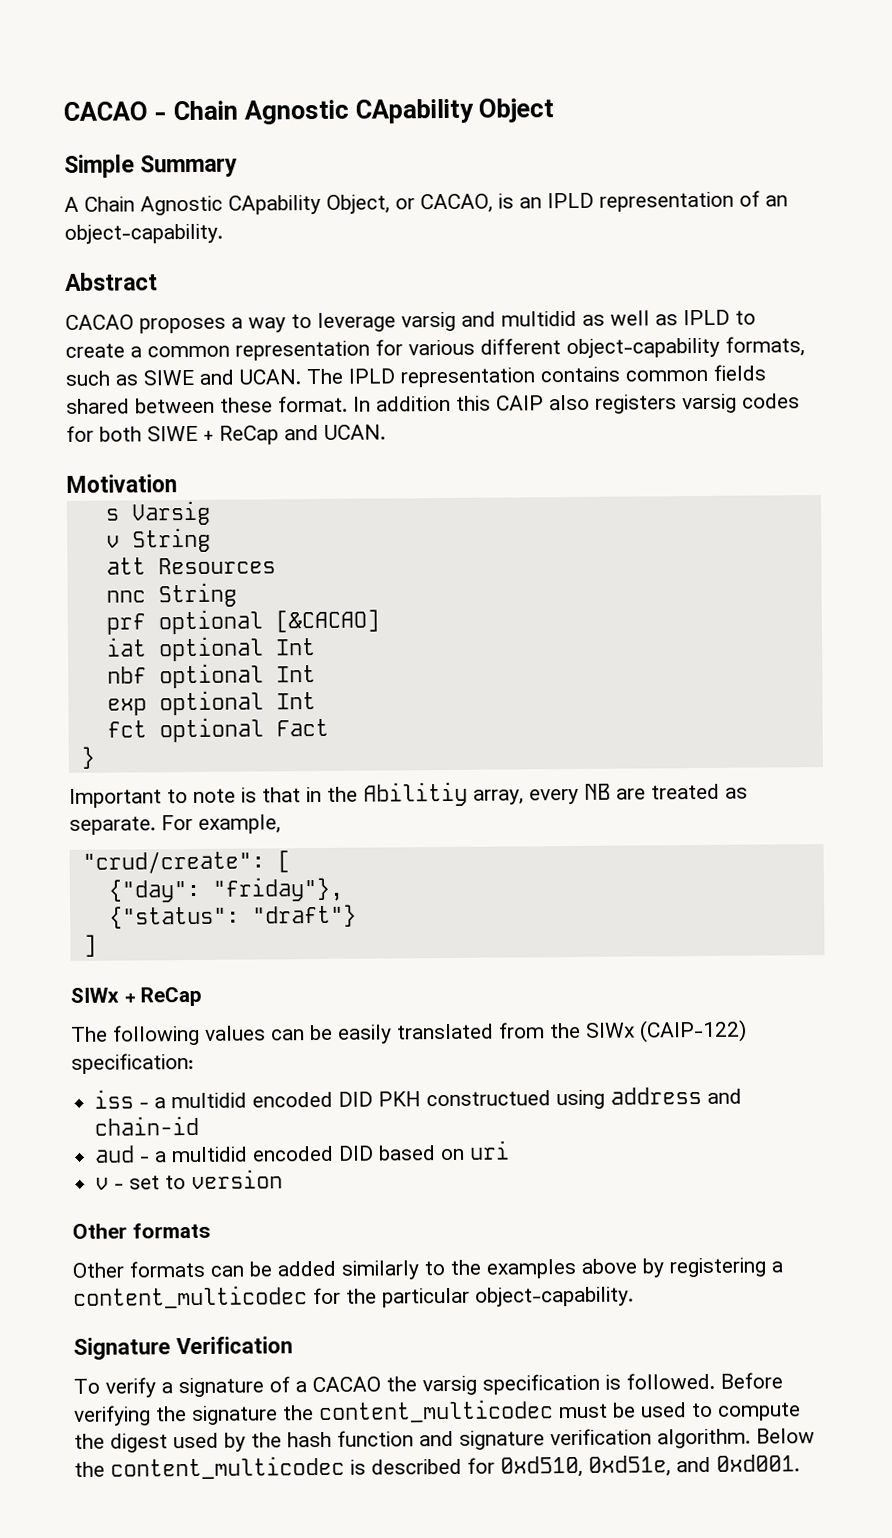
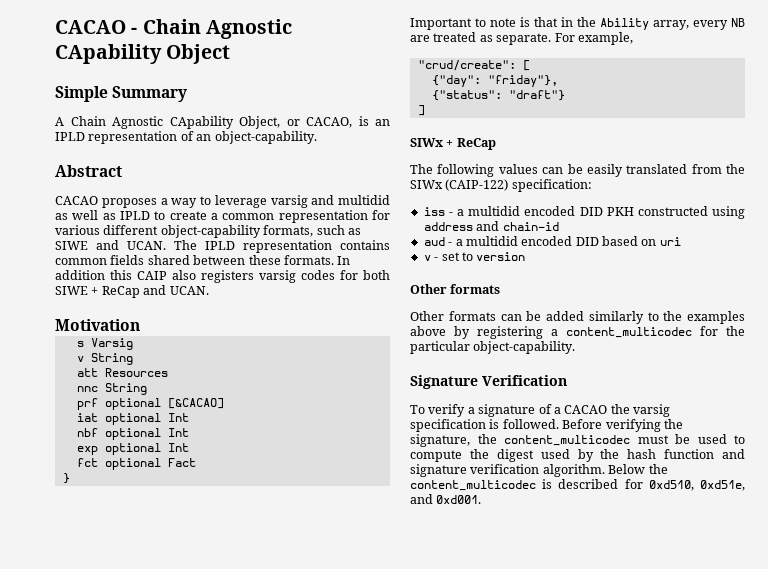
- The IPLD representation contains common fields shared between these format.
+ The IPLD representation contains common fields shared between these formats.
- Important to note is that in the Abilitiy array, every NB are treated as separate.
+ Important to note is that in the Ability array, every NB are treated as separate.
- iss - a multidid encoded DID PKH constructued using address and chain-id
+ iss - a multidid encoded DID PKH constructed using address and chain-id
- Before verifying the signature the content_multicodec must be used to compute the digest used by the hash function and signature verification algorithm.
+ Before verifying the signature, the content_multicodec must be used to compute the digest used by the hash function and signature verification algorithm.

